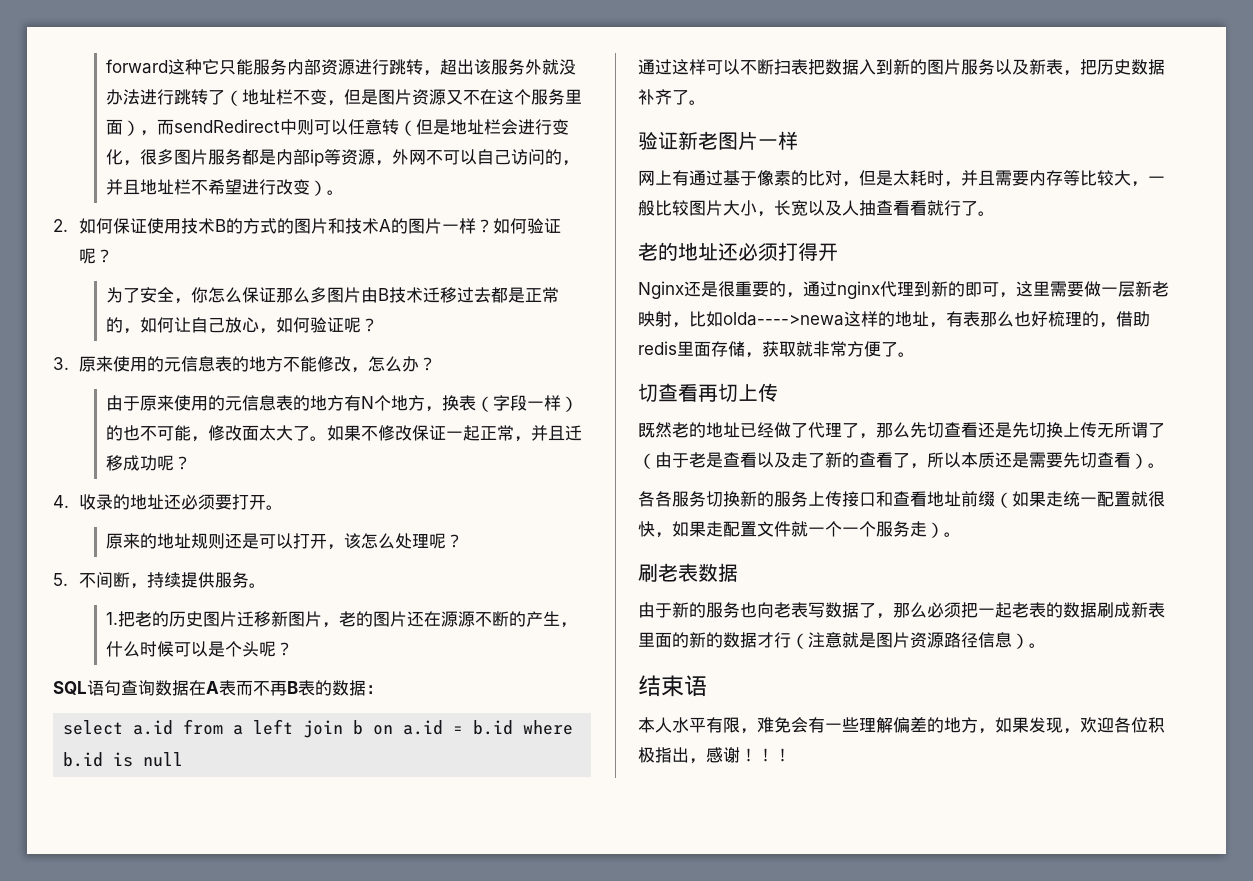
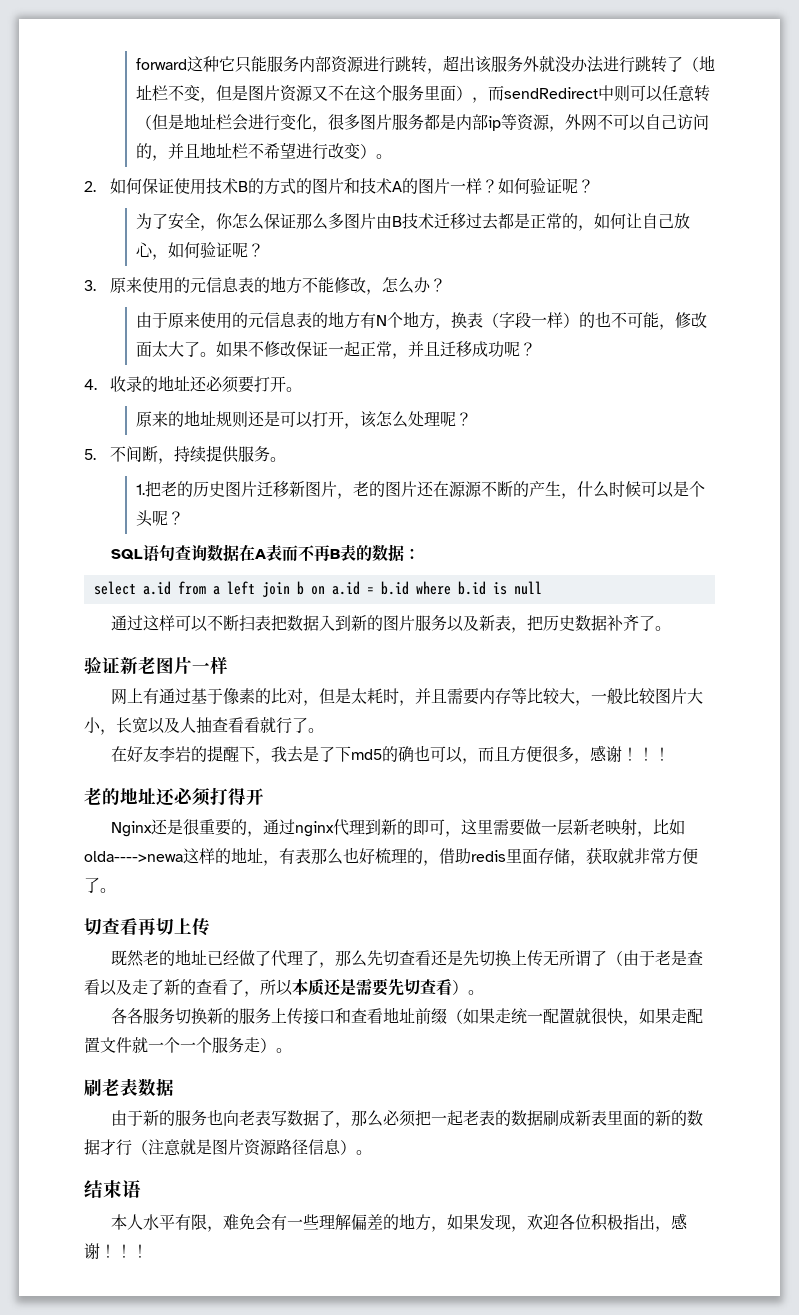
+ 在好友李岩的提醒下，我去是了下md5的确也可以，而且方便很多，感谢！！！

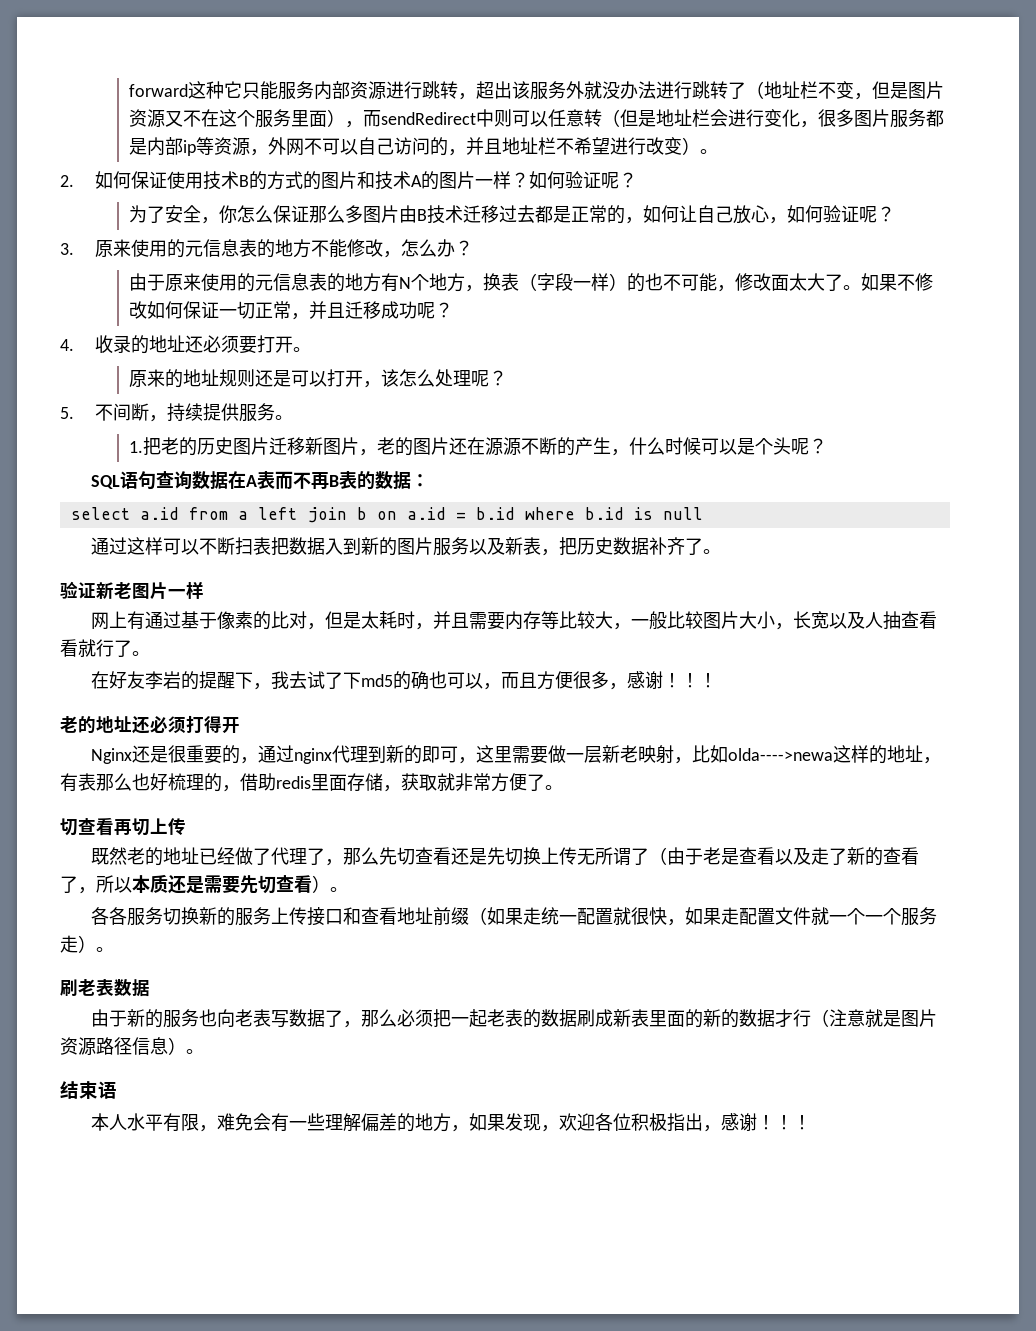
- 如果不修改保证一起正常，并且迁移成功呢？
+ 如果不修改如何保证一切正常，并且迁移成功呢？
- 在好友李岩的提醒下，我去是了下md5的确也可以，而且方便很多，感谢！
+ 在好友李岩的提醒下，我去试了下md5的确也可以，而且方便很多，感谢！

